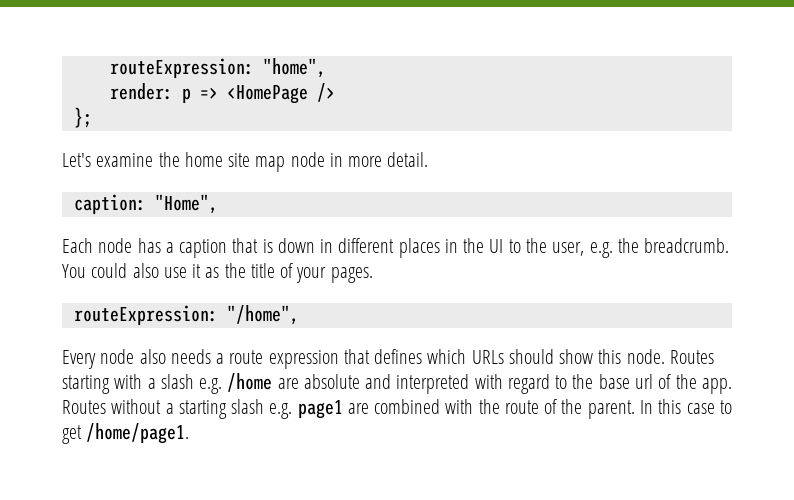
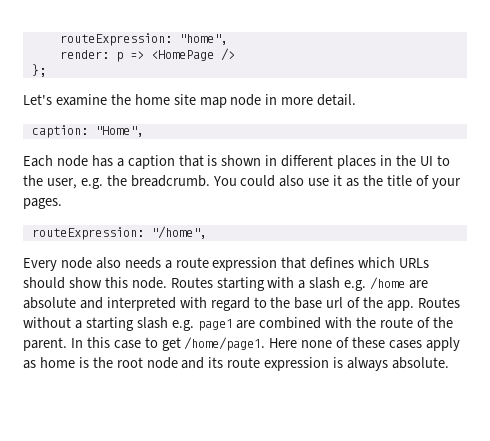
- Each node has a caption that is down in different places in the UI to the user, e.g. the breadcrumb.
+ Each node has a caption that is shown in different places in the UI to the user, e.g. the breadcrumb.
+ Here none of these cases apply as home is the root node and its route expression is always absolute.

